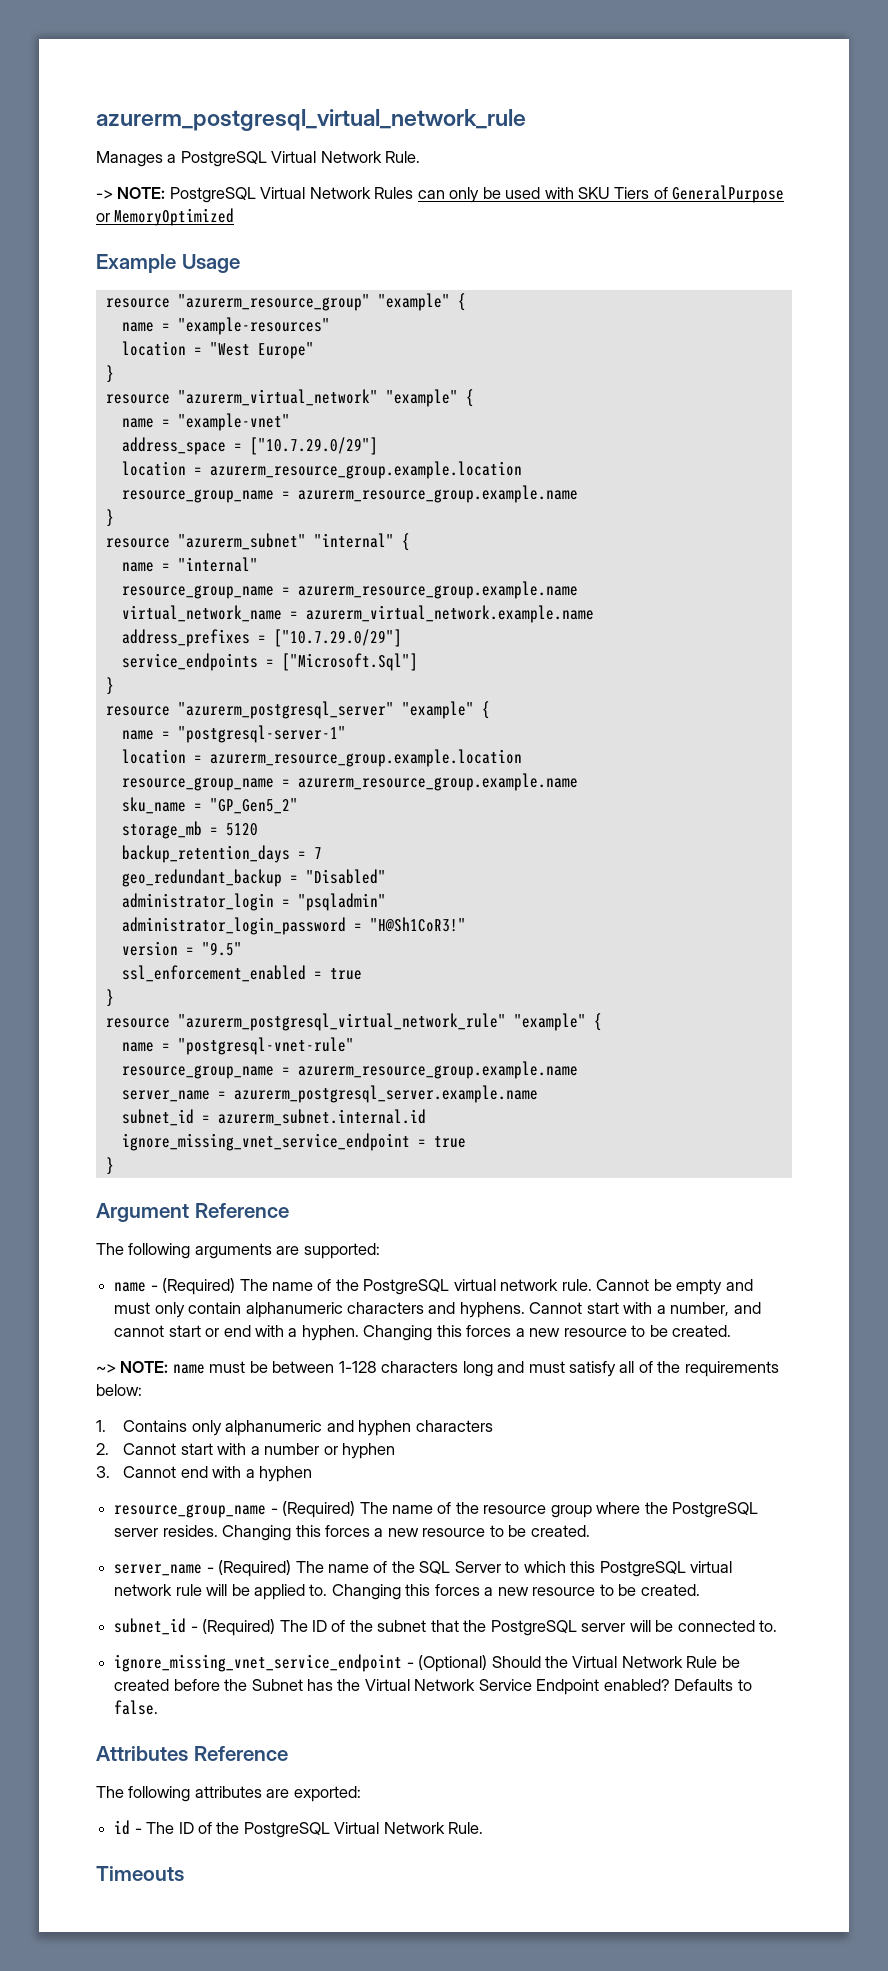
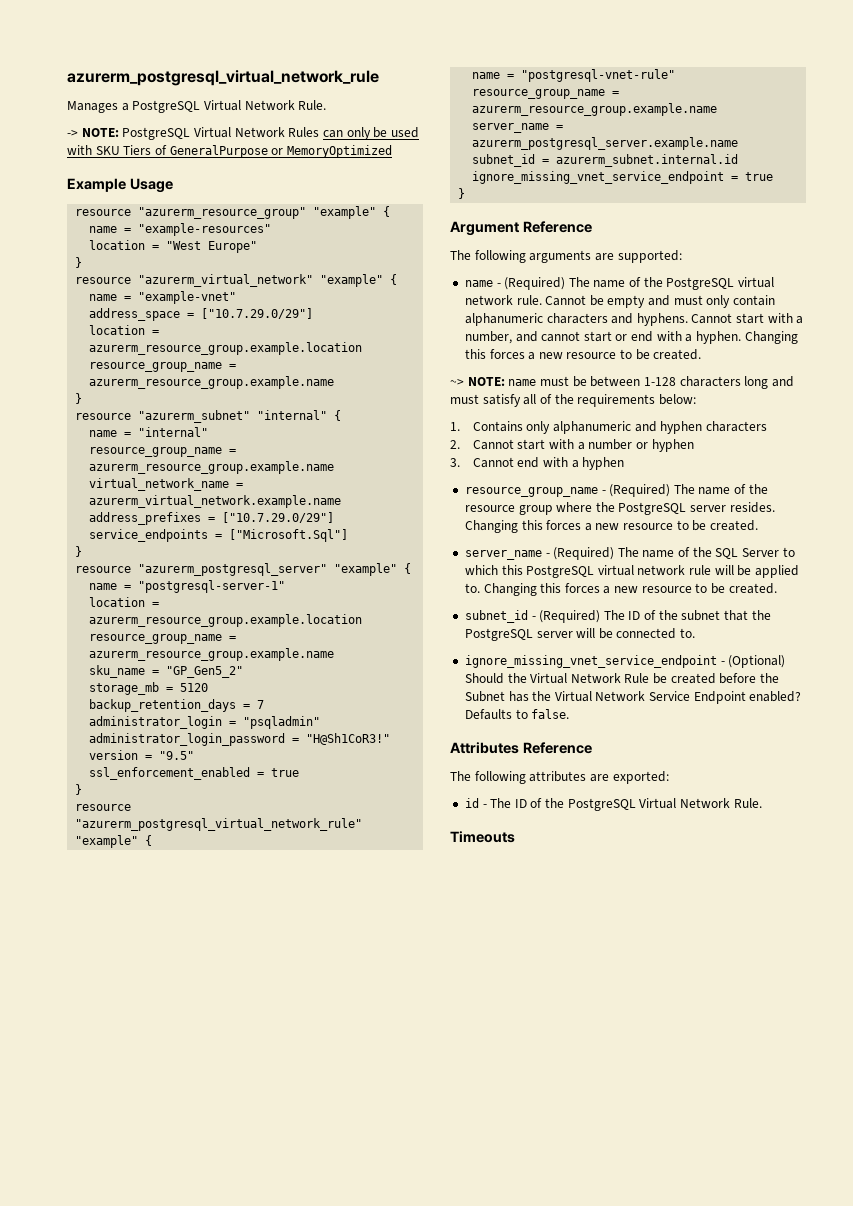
- geo_redundant_backup = "Disabled"

